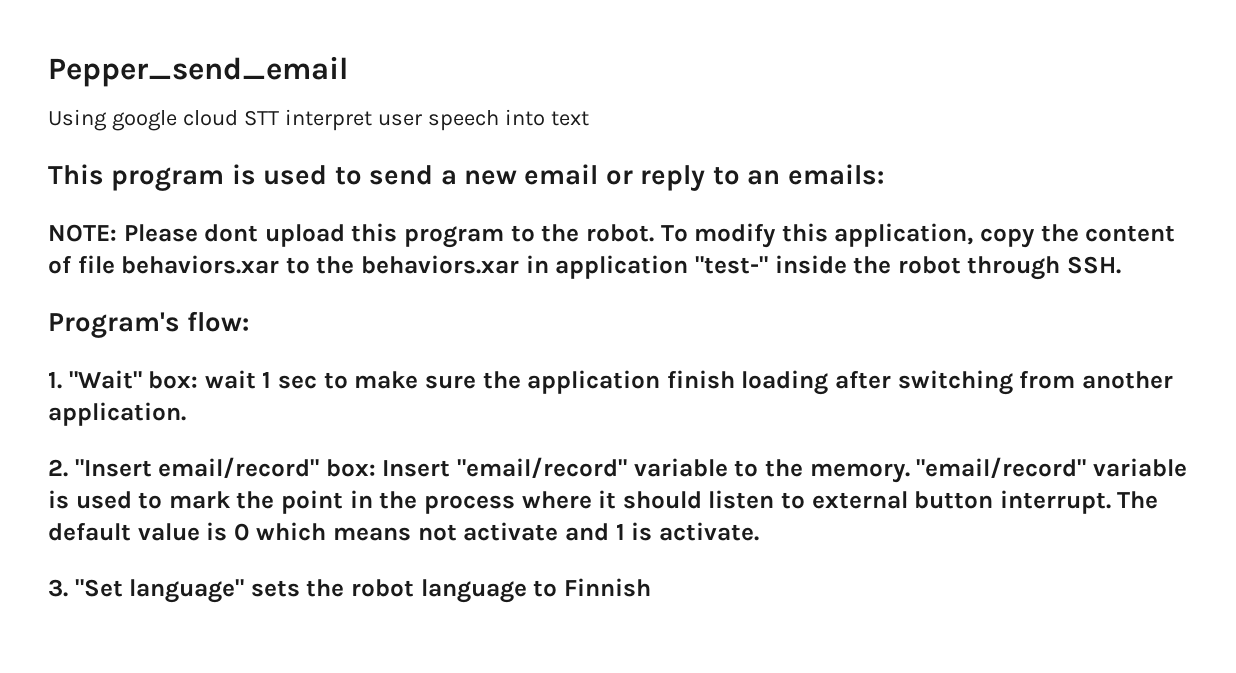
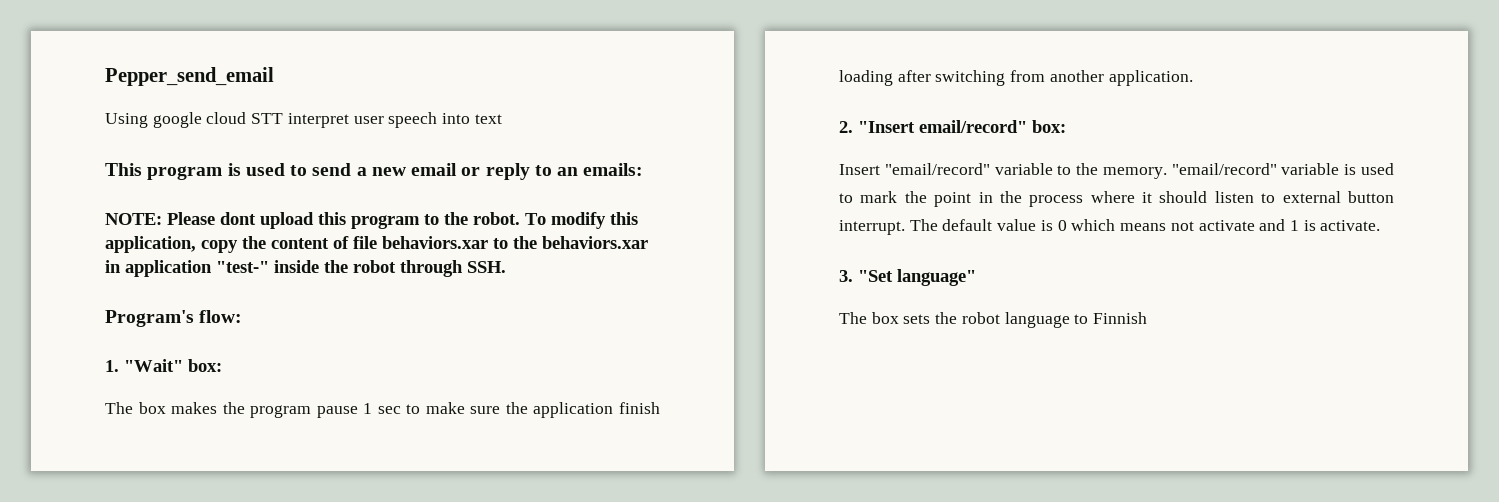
- 1. "Wait" box: wait 1 sec to make sure the application finish loading after switching from another application.
+ 1. "Wait" box:
+ The box makes the program pause 1 sec to make sure the application finish loading after switching from another application.
- 2. "Insert email/record" box: Insert "email/record" variable to the memory.
+ 2. "Insert email/record" box:
+ Insert "email/record" variable to the memory.
- 3. "Set language" sets the robot language to Finnish
+ 3. "Set language"
+ The box sets the robot language to Finnish

